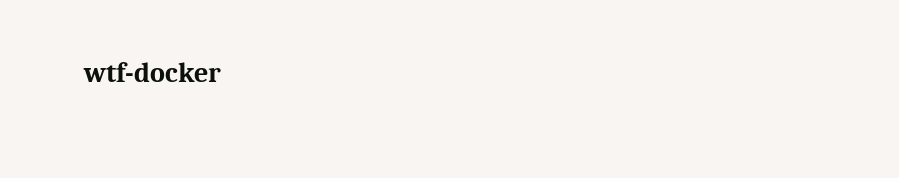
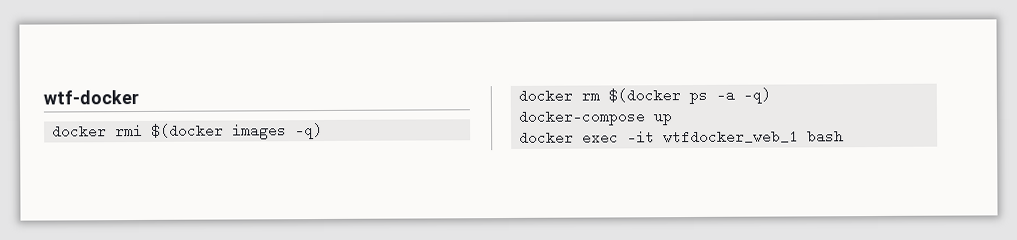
+ docker rmi $(docker images -q)
+ docker rm $(docker ps -a -q)
+ docker-compose up
+ docker exec -it wtfdocker_web_1 bash

